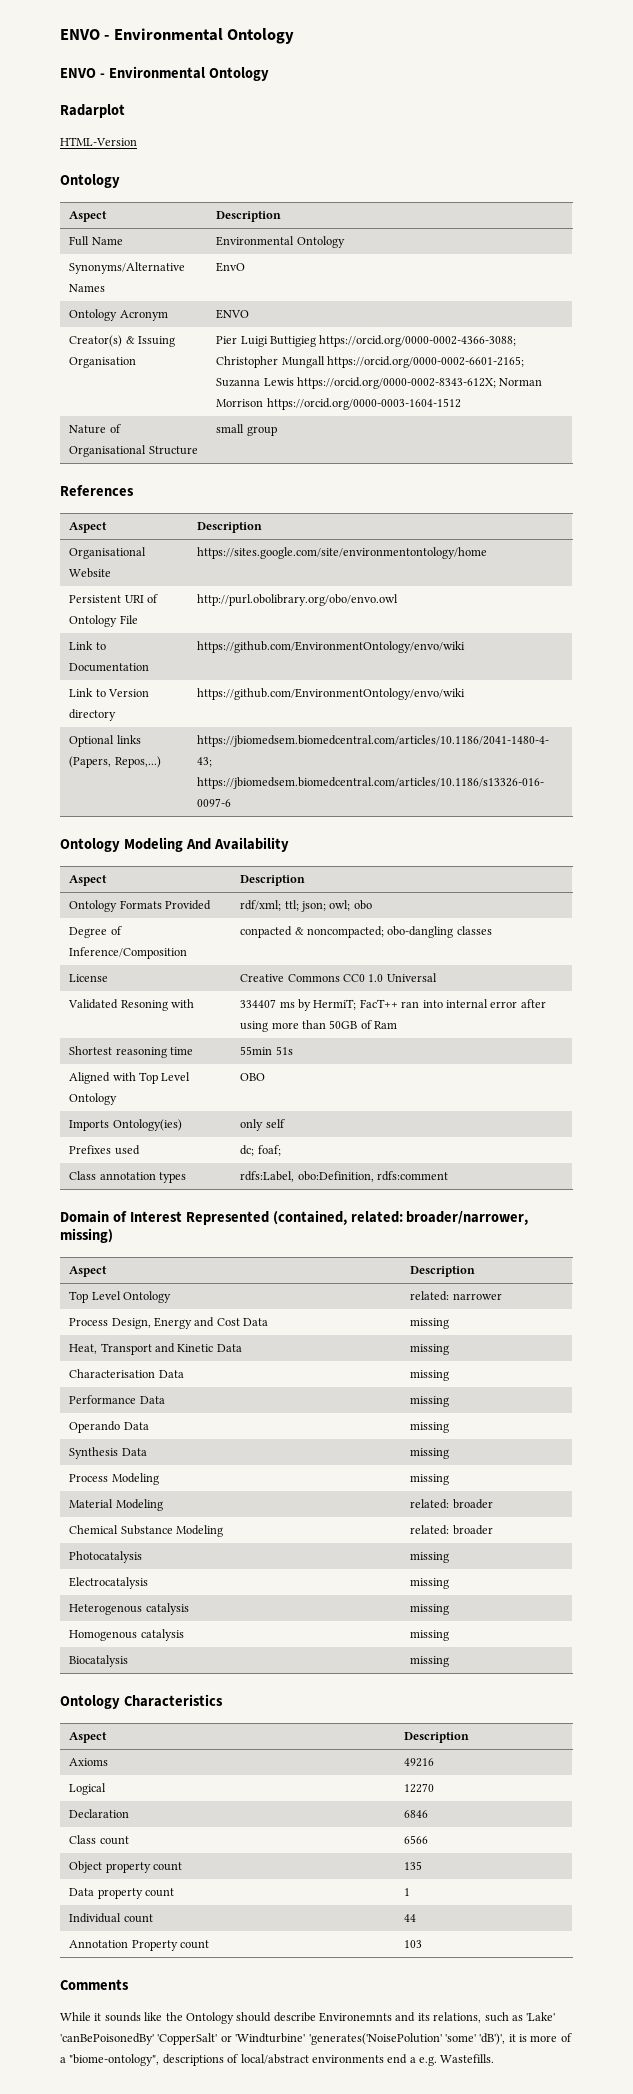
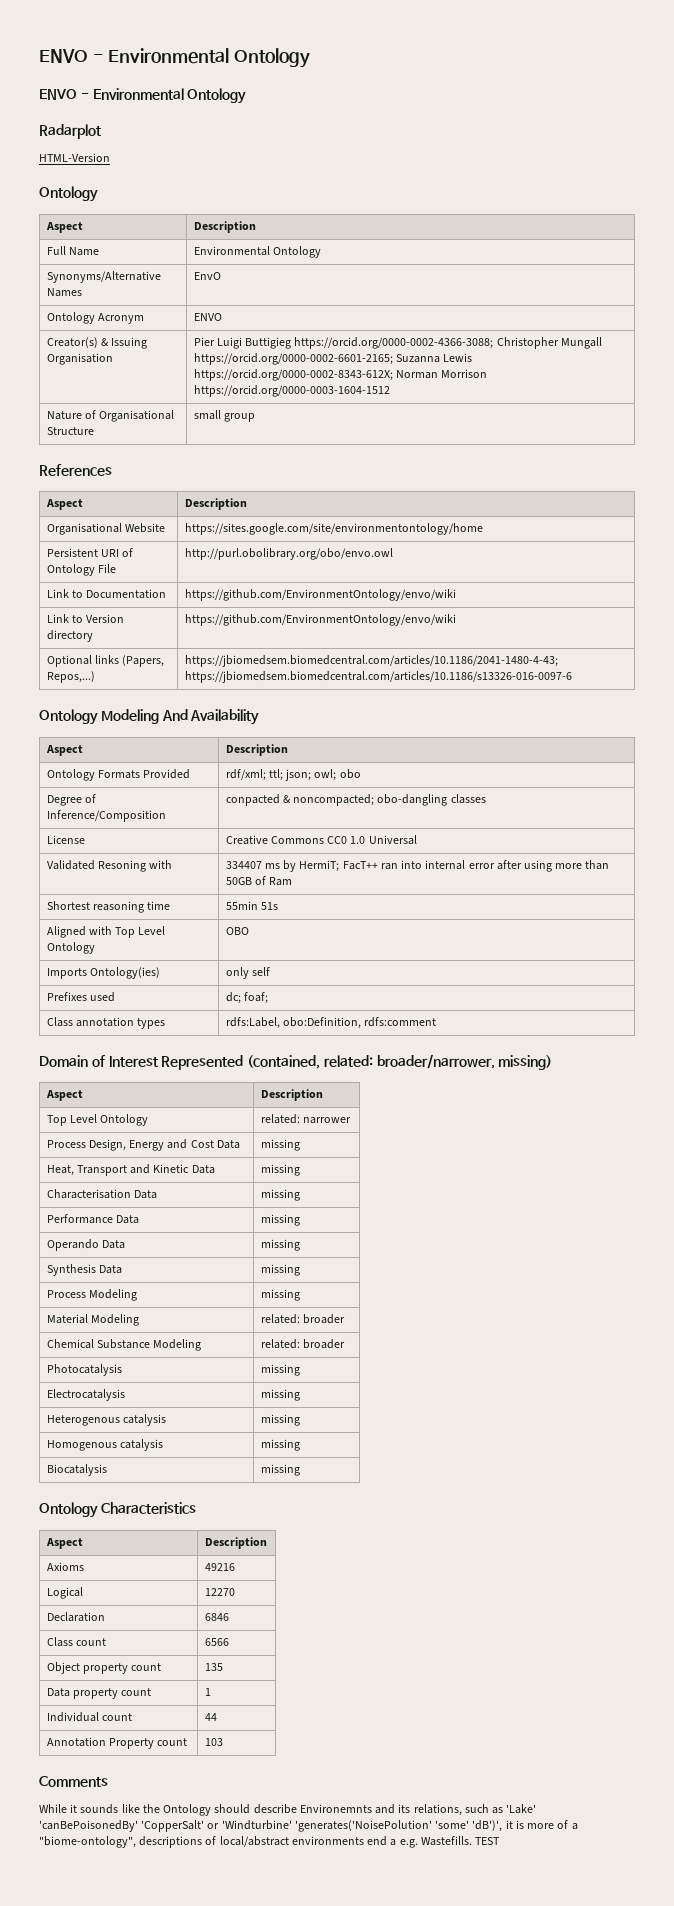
+ TEST

